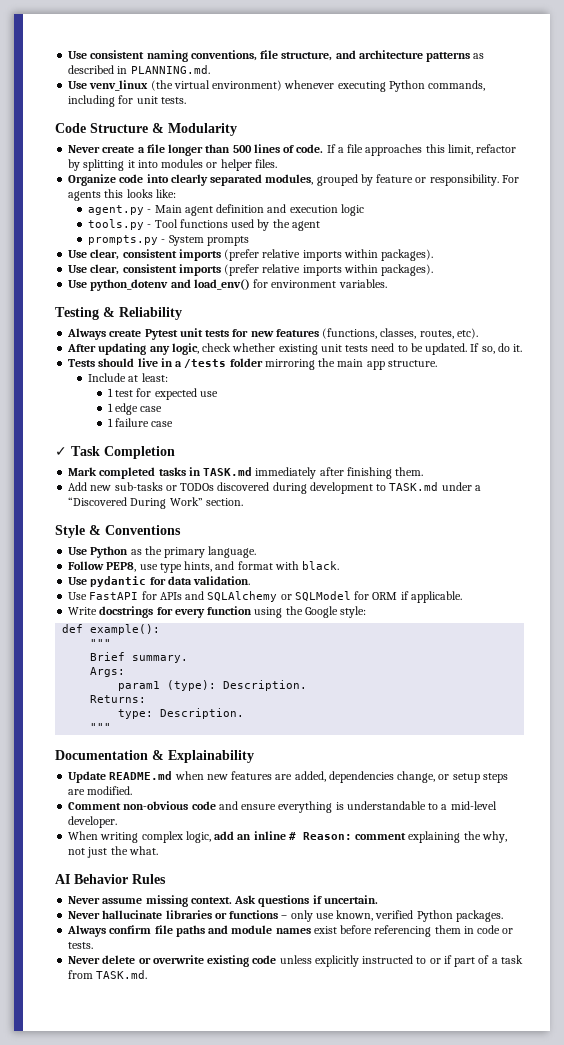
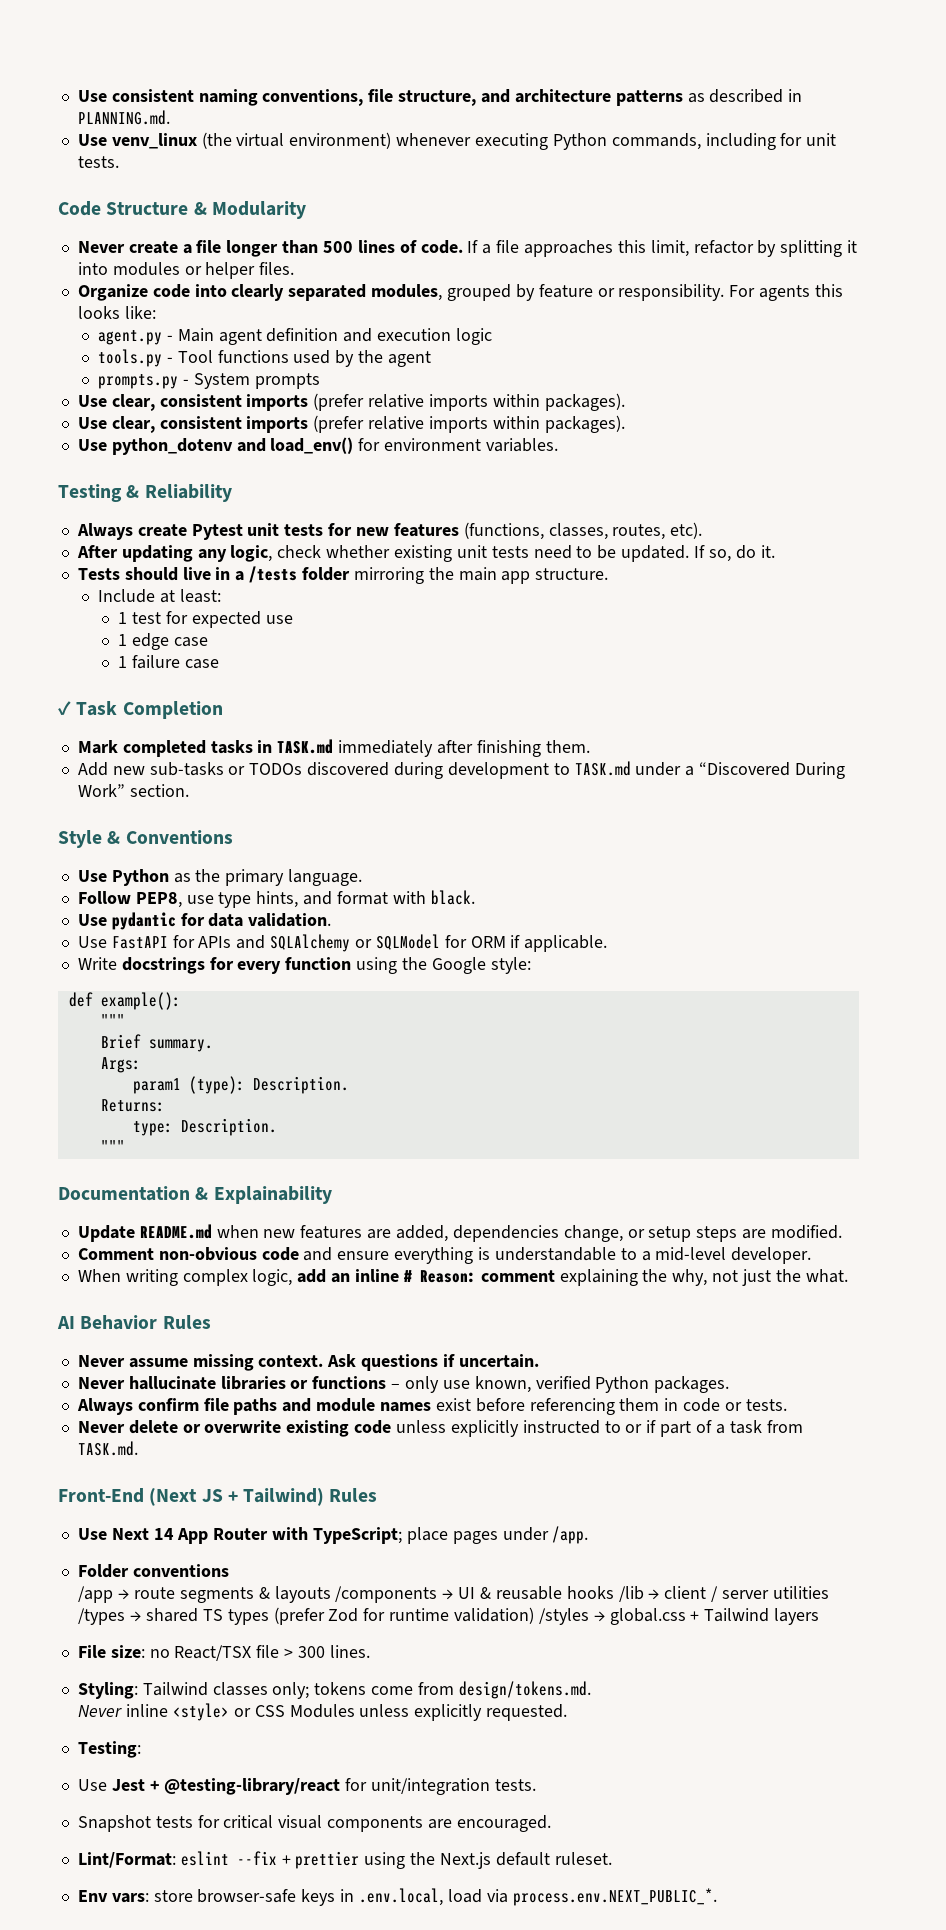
+ Front-End (Next JS + Tailwind) Rules
+ Use Next 14 App Router with TypeScript; place pages under /app.
+ Folder conventions
+ /app → route segments & layouts /components → UI & reusable hooks /lib → client / server utilities /types → shared TS types (prefer Zod for runtime validation) /styles → global.css + Tailwind layers
+ File size: no React/TSX file > 300 lines.
+ Styling: Tailwind classes only; tokens come from design/tokens.md.
+ Never inline <style> or CSS Modules unless explicitly requested.
+ Testing:
+ Use Jest + @testing-library/react for unit/integration tests.
+ Snapshot tests for critical visual components are encouraged.
+ Lint/Format: eslint --fix + prettier using the Next.js default ruleset.
+ Env vars: store browser-safe keys in .env.local, load via process.env.NEXT_PUBLIC_*.

